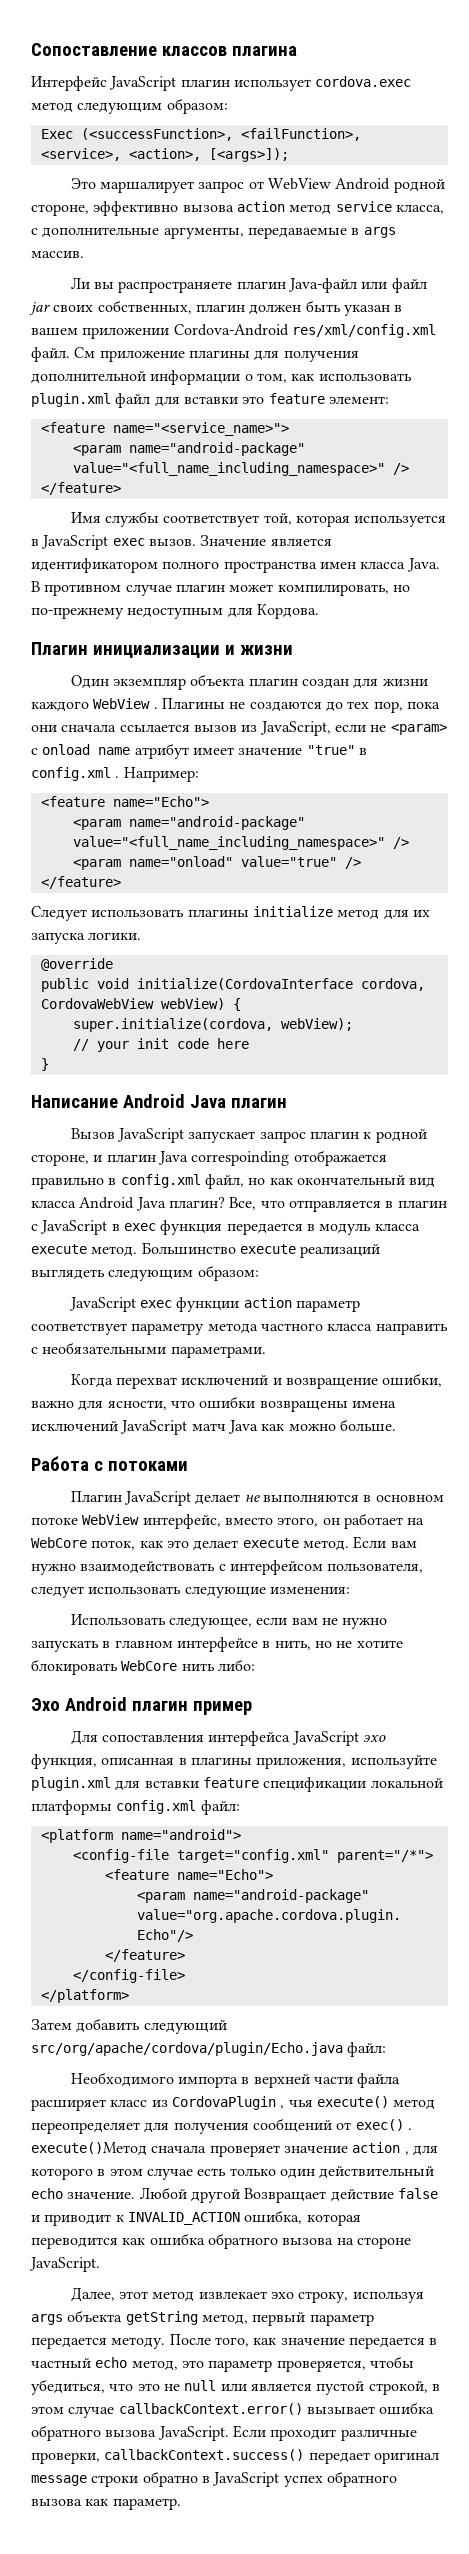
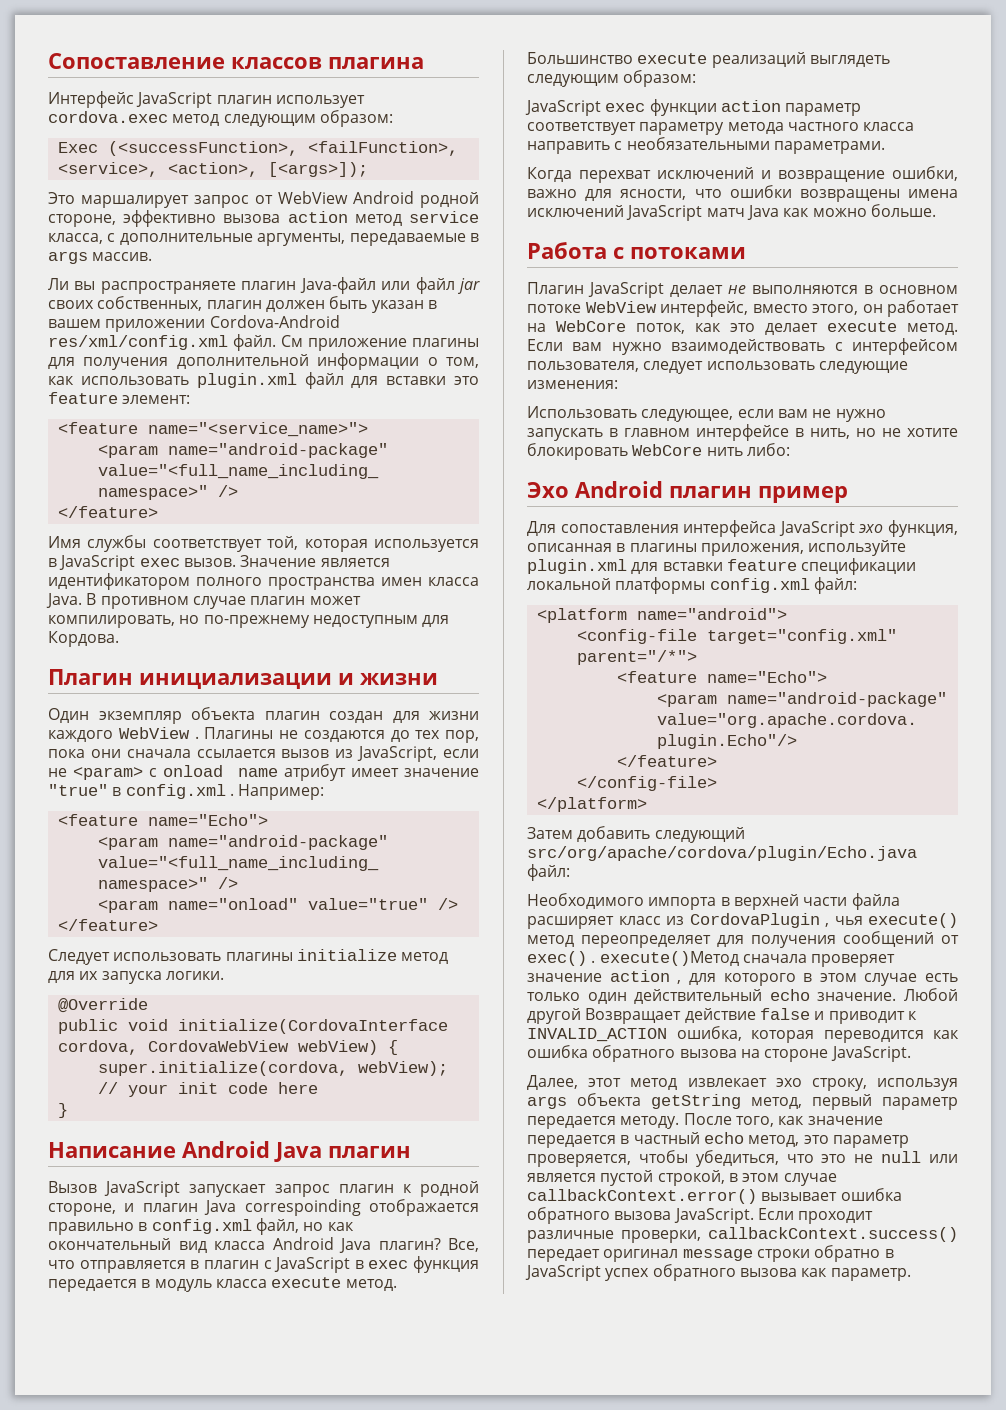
- @override
+ @Override

